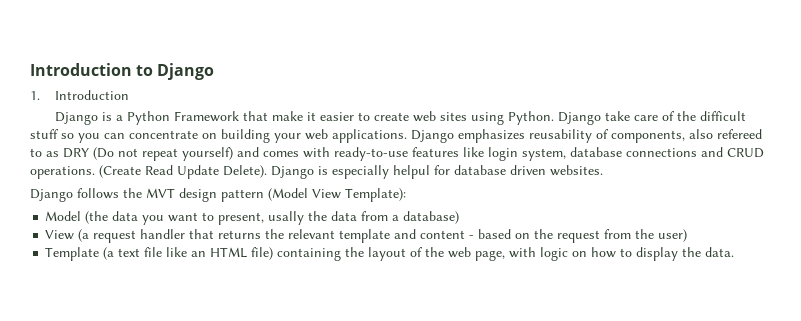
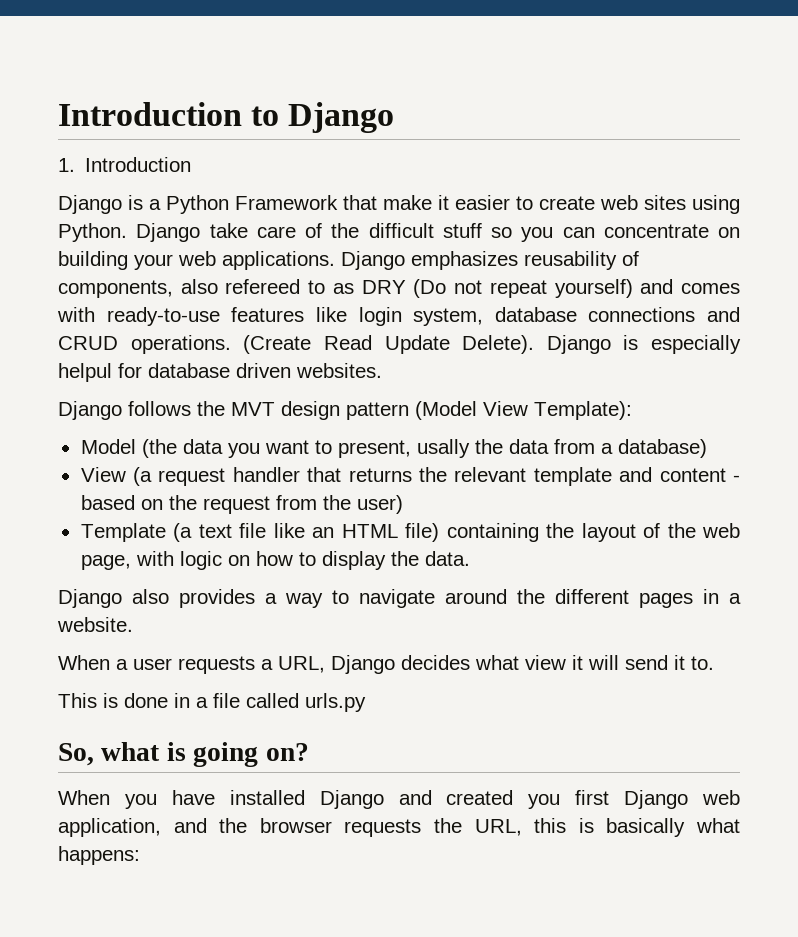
+ Django also provides a way to navigate around the different pages in a website.
+ When a user requests a URL, Django decides what view it will send it to.
+ This is done in a file called urls.py
+ So, what is going on?
+ When you have installed Django and created you first Django web application, and the browser requests the URL, this is basically what happens:

